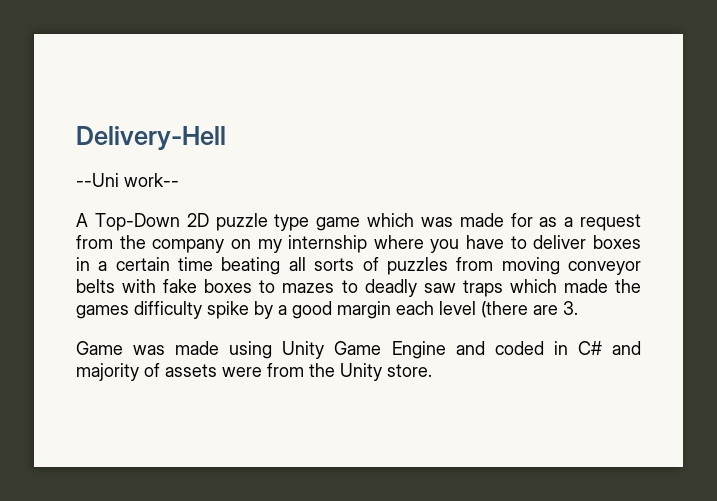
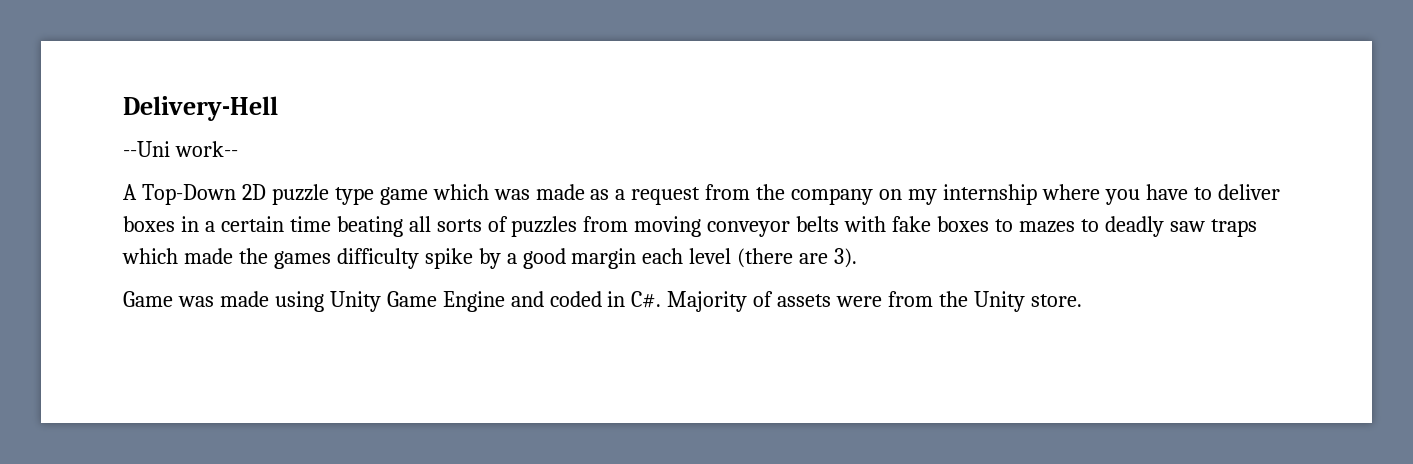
- A Top-Down 2D puzzle type game which was made for as a request from the company on my internship where you have to deliver boxes in a certain time beating all sorts of puzzles from moving conveyor belts with fake boxes to mazes to deadly saw traps which made the games difficulty spike by a good margin each level (there are 3.
+ A Top-Down 2D puzzle type game which was made as a request from the company on my internship where you have to deliver boxes in a certain time beating all sorts of puzzles from moving conveyor belts with fake boxes to mazes to deadly saw traps which made the games difficulty spike by a good margin each level (there are 3).
- Game was made using Unity Game Engine and coded in C# and majority of assets were from the Unity store.
+ Game was made using Unity Game Engine and coded in C#. Majority of assets were from the Unity store.

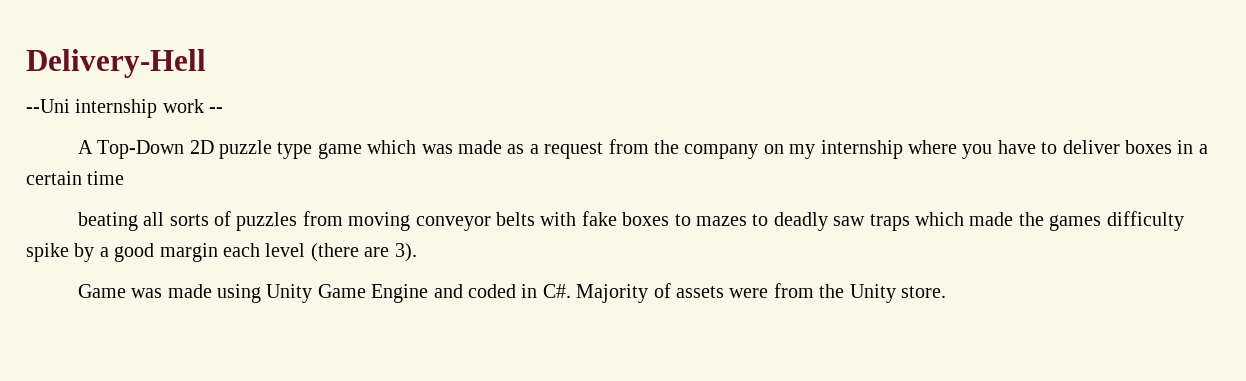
- --Uni work--
+ --Uni internship work --
- A Top-Down 2D puzzle type game which was made as a request from the company on my internship where you have to deliver boxes in a certain time beating all sorts of puzzles from moving conveyor belts with fake boxes to mazes to deadly saw traps which made the games difficulty spike by a good margin each level (there are 3).
+ A Top-Down 2D puzzle type game which was made as a request from the company on my internship where you have to deliver boxes in a certain time
+ beating all sorts of puzzles from moving conveyor belts with fake boxes to mazes to deadly saw traps which made the games difficulty spike by a good margin each level (there are 3).

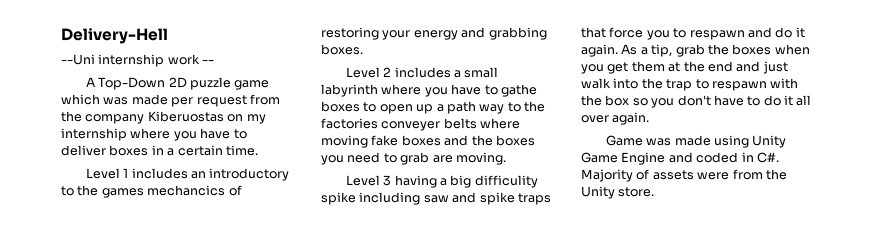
- A Top-Down 2D puzzle type game which was made as a request from the company on my internship where you have to deliver boxes in a certain time
- beating all sorts of puzzles from moving conveyor belts with fake boxes to mazes to deadly saw traps which made the games difficulty spike by a good margin each level (there are 3).
+ A Top-Down 2D puzzle game which was made per request from the company Kiberuostas on my internship where you have to deliver boxes in a certain time.
+ Level 1 includes an introductory to the games mechancics of restoring your energy and grabbing boxes.
+ Level 2 includes a small labyrinth where you have to gathe boxes to open up a path way to the factories conveyer belts where moving fake boxes and the boxes you need to grab are moving.
+ Level 3 having a big difficulity spike including saw and spike traps that force you to respawn and do it again. As a tip, grab the boxes when you get them at the end and just walk into the trap to respawn with the box so you don't have to do it all over again.

